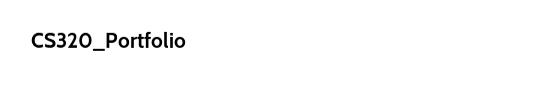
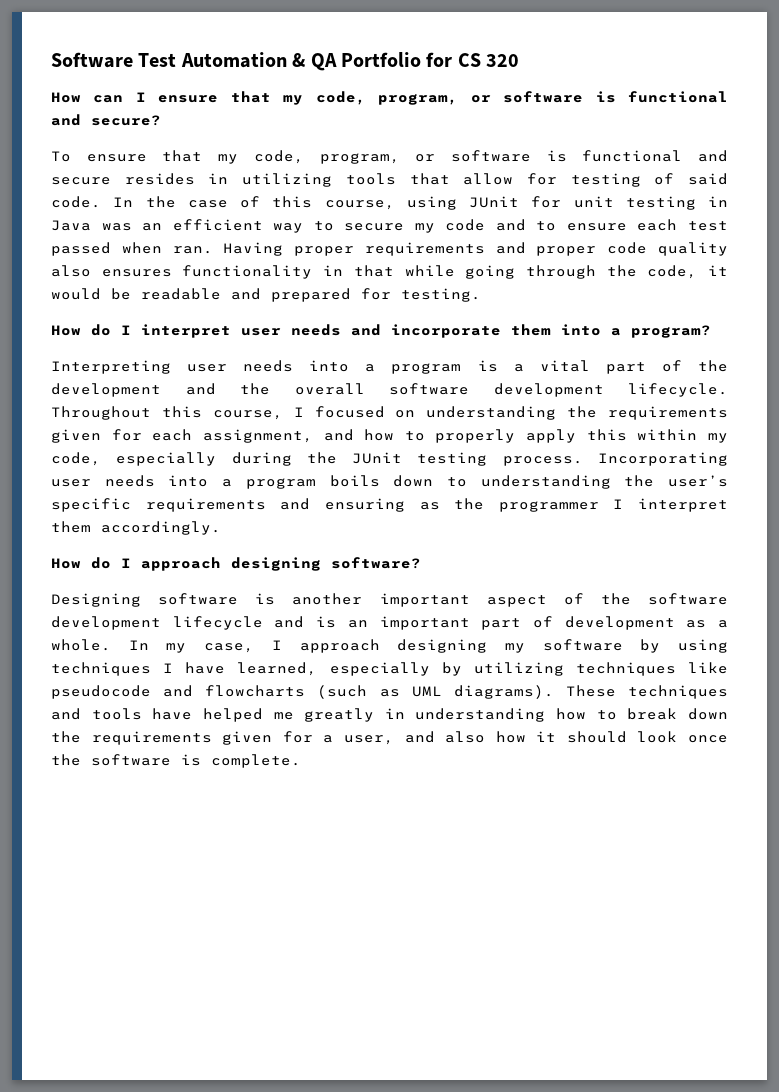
- CS320_Portfolio
+ Software Test Automation & QA Portfolio for CS 320
+ How can I ensure that my code, program, or software is functional and secure?
+ To ensure that my code, program, or software is functional and secure resides in utilizing tools that allow for testing of said code. In the case of this course, using JUnit for unit testing in Java was an efficient way to secure my code and to ensure each test passed when ran. Having proper requirements and proper code quality also ensures functionality in that while going through the code, it would be readable and prepared for testing.
+ How do I interpret user needs and incorporate them into a program?
+ Interpreting user needs into a program is a vital part of the development and the overall software development lifecycle. Throughout this course, I focused on understanding the requirements given for each assignment, and how to properly apply this within my code, especially during the JUnit testing process. Incorporating user needs into a program boils down to understanding the user’s specific requirements and ensuring as the programmer I interpret them accordingly.
+ How do I approach designing software?
+ Designing software is another important aspect of the software development lifecycle and is an important part of development as a whole. In my case, I approach designing my software by using techniques I have learned, especially by utilizing techniques like pseudocode and flowcharts (such as UML diagrams). These techniques and tools have helped me greatly in understanding how to break down the requirements given for a user, and also how it should look once the software is complete.

